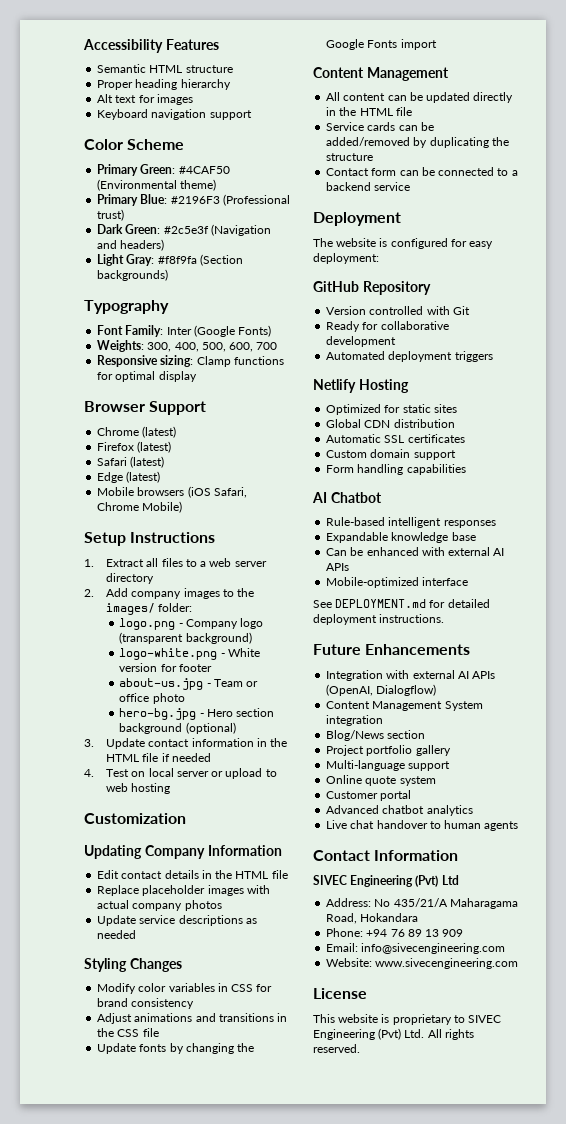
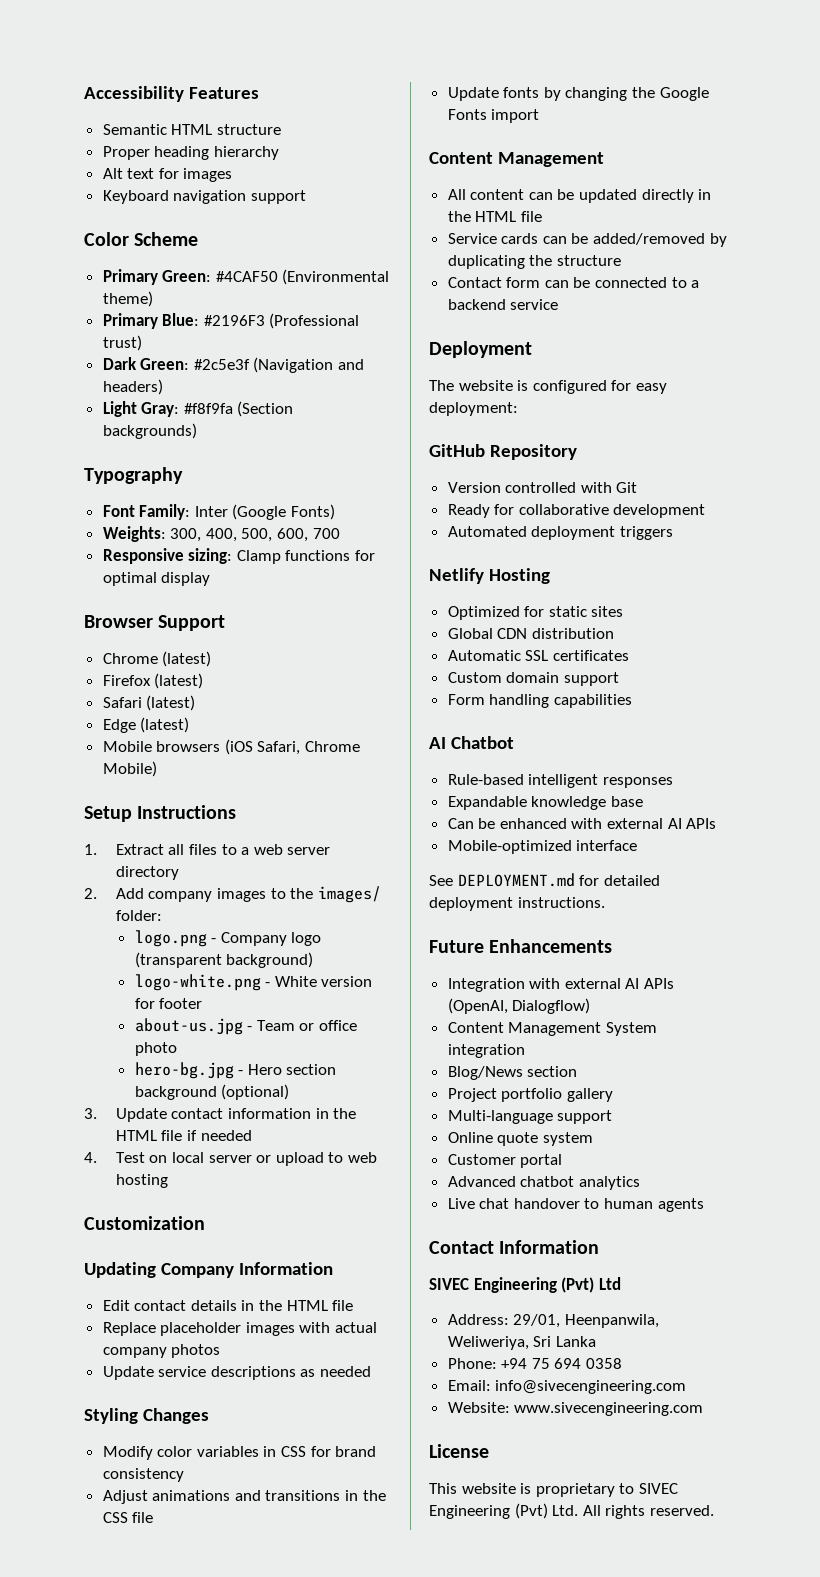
- Address: No 435/21/A Maharagama Road, Hokandara
- Phone: +94 76 89 13 909
+ Address: 29/01, Heenpanwila, Weliweriya, Sri Lanka
+ Phone: +94 75 694 0358

